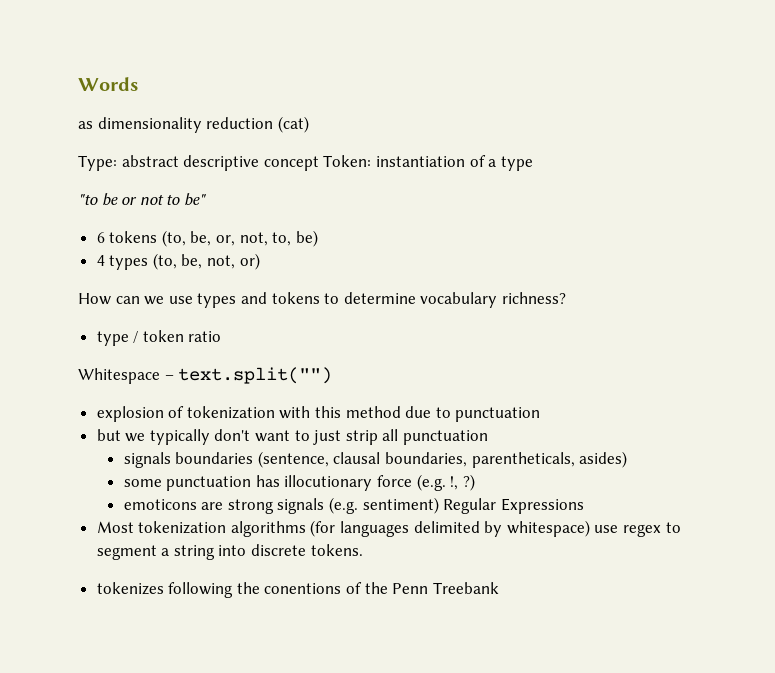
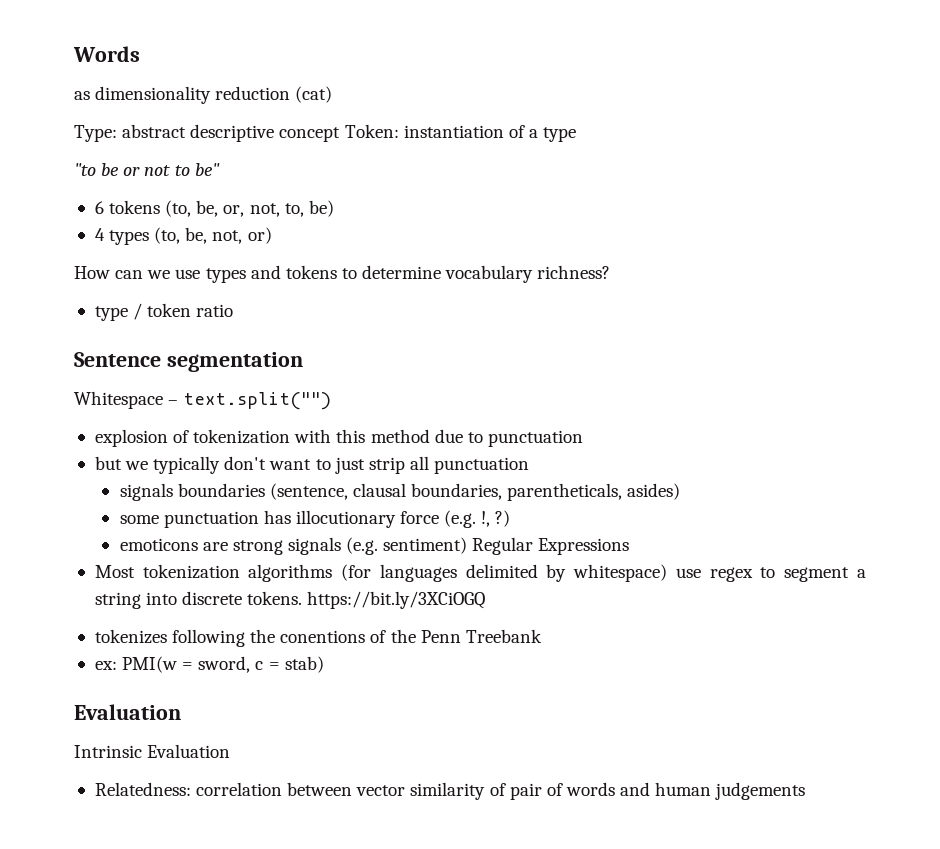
+ Sentence segmentation
- Most tokenization algorithms (for languages delimited by whitespace) use regex to segment a string into discrete tokens.
+ Most tokenization algorithms (for languages delimited by whitespace) use regex to segment a string into discrete tokens. https://bit.ly/3XCiOGQ
+ ex: PMI(w = sword, c = stab)
+ Evaluation
+ Intrinsic Evaluation
+ Relatedness: correlation between vector similarity of pair of words and human judgements

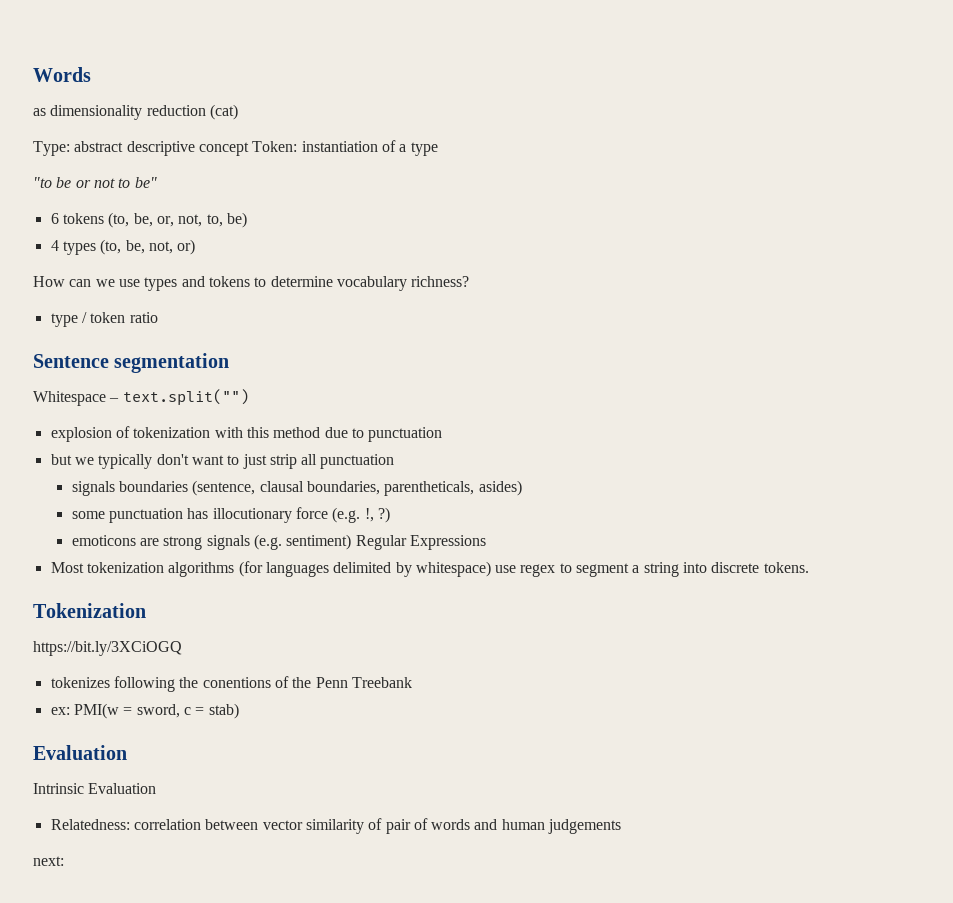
- Most tokenization algorithms (for languages delimited by whitespace) use regex to segment a string into discrete tokens. https://bit.ly/3XCiOGQ
+ Most tokenization algorithms (for languages delimited by whitespace) use regex to segment a string into discrete tokens.
+ Tokenization
+ https://bit.ly/3XCiOGQ
+ next:

